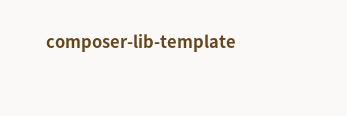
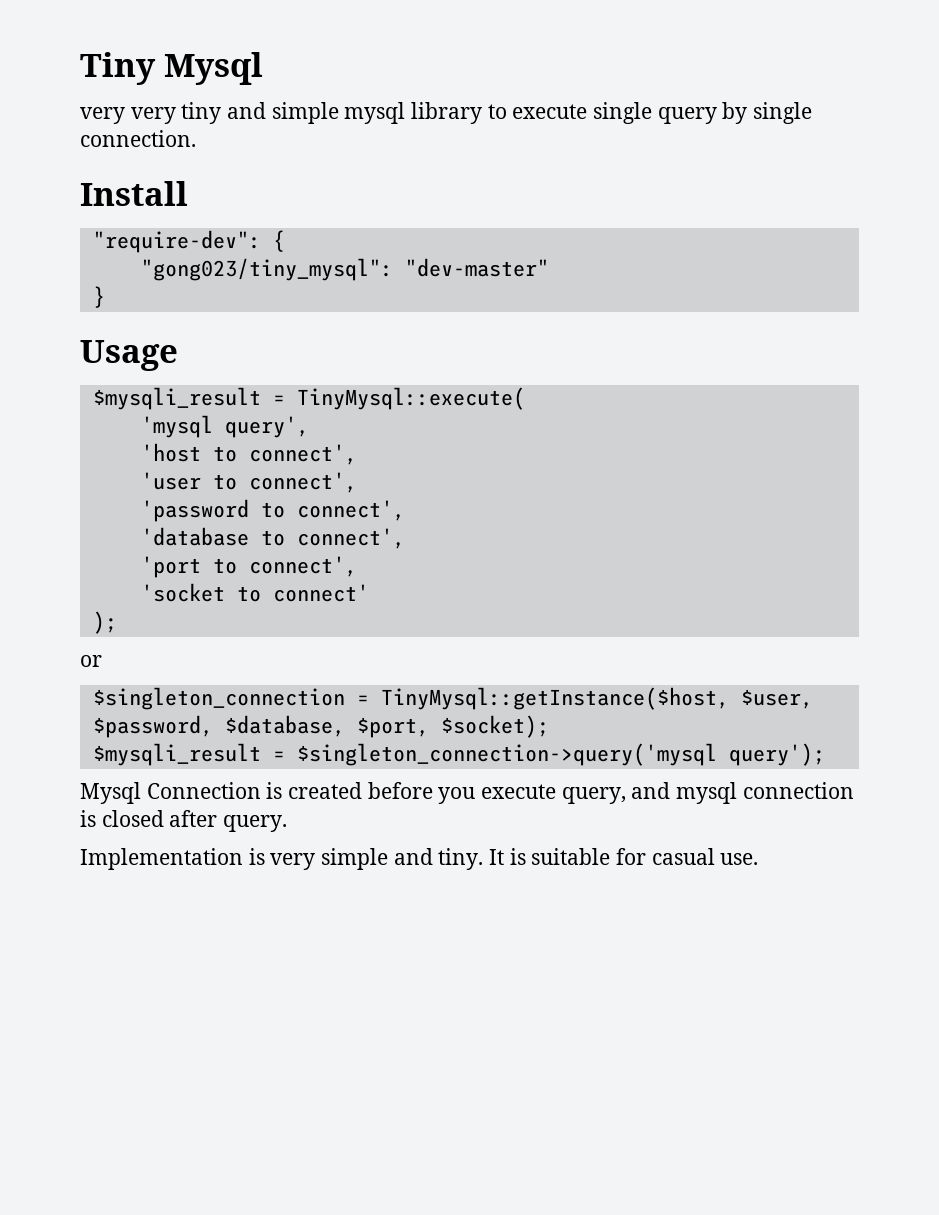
- composer-lib-template
+ Tiny Mysql
+ very very tiny and simple mysql library to execute single query by single connection.
+ Install
+ "require-dev": {
+ "gong023/tiny_mysql": "dev-master"
+ }
+ Usage
+ $mysqli_result = TinyMysql::execute(
+ 'mysql query',
+ 'host to connect',
+ 'user to connect',
+ 'password to connect',
+ 'database to connect',
+ 'port to connect',
+ 'socket to connect'
+ );
+ or
+ $singleton_connection = TinyMysql::getInstance($host, $user, $password, $database, $port, $socket);
+ $mysqli_result = $singleton_connection->query('mysql query');
+ Mysql Connection is created before you execute query, and mysql connection is closed after query.
+ Implementation is very simple and tiny. It is suitable for casual use.

